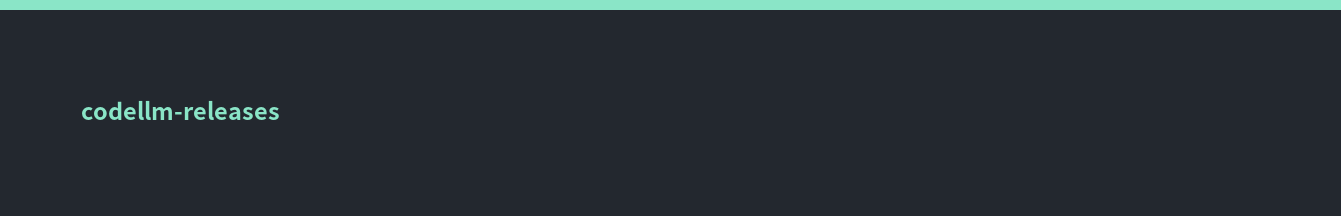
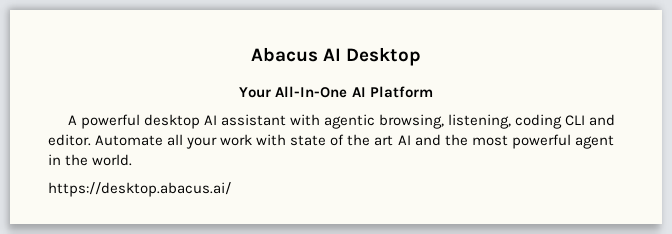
- codellm-releases
+ Abacus AI Desktop
+ Your All-In-One AI Platform
+ A powerful desktop AI assistant with agentic browsing, listening, coding CLI and editor. Automate all your work with state of the art AI and the most powerful agent in the world.
+ https://desktop.abacus.ai/

